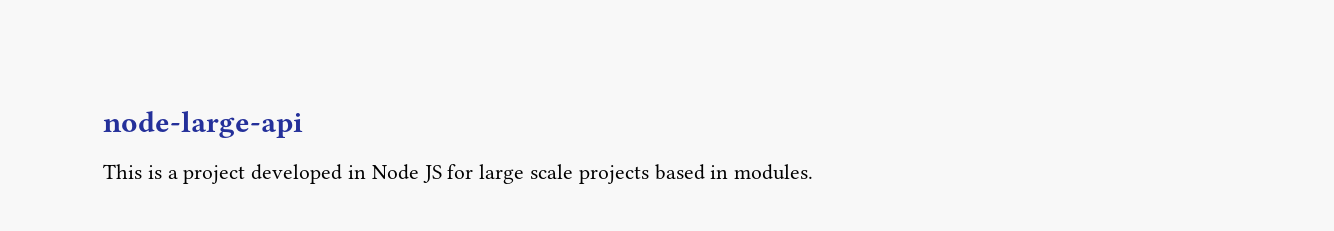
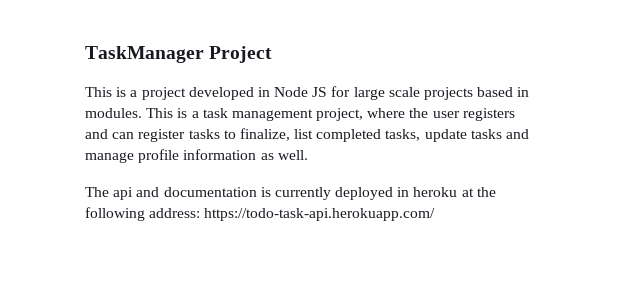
- node-large-api
+ TaskManager Project
+ This is a task management project, where the user registers and can register tasks to finalize, list completed tasks, update tasks and manage profile information as well.
+ The api and documentation is currently deployed in heroku at the following address: https://todo-task-api.herokuapp.com/

